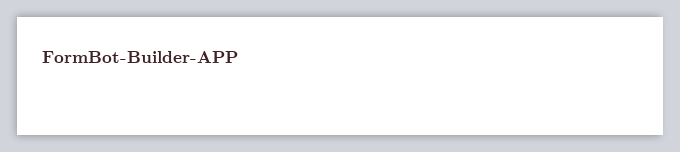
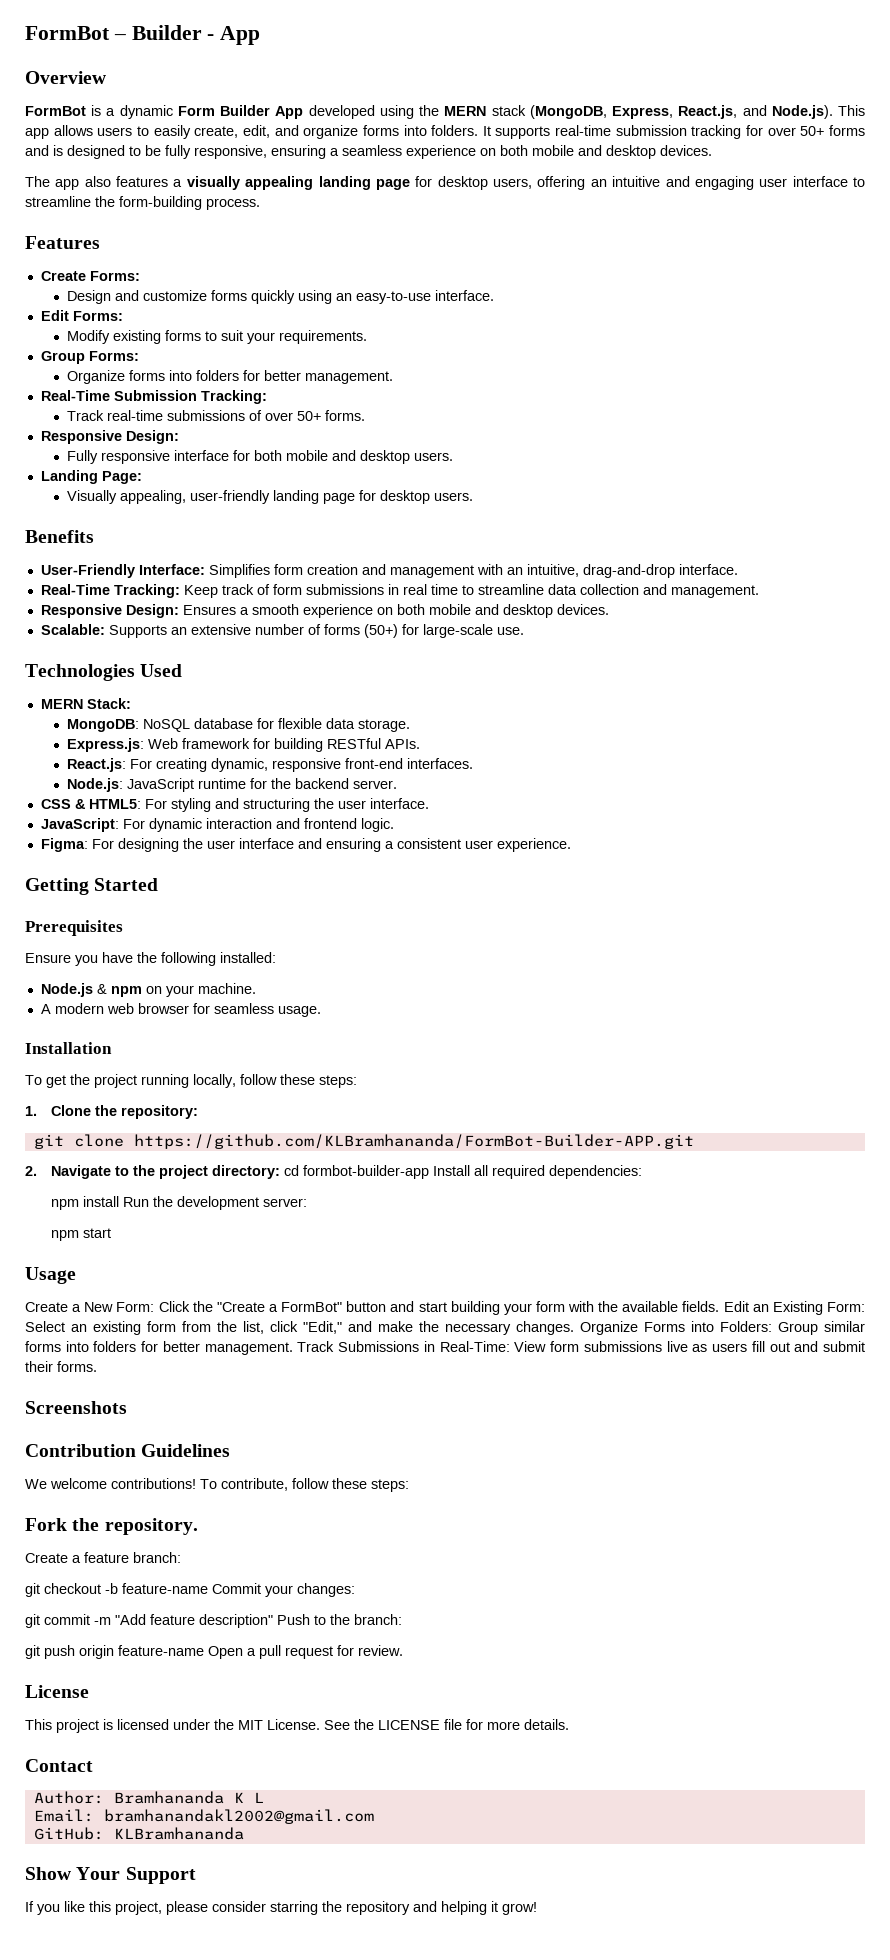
- FormBot-Builder-APP
+ FormBot – Builder - App
+ Overview
+ FormBot is a dynamic Form Builder App developed using the MERN stack (MongoDB, Express, React.js, and Node.js). This app allows users to easily create, edit, and organize forms into folders. It supports real-time submission tracking for over 50+ forms and is designed to be fully responsive, ensuring a seamless experience on both mobile and desktop devices.
+ The app also features a visually appealing landing page for desktop users, offering an intuitive and engaging user interface to streamline the form-building process.
+ Features
+ Create Forms:
+ Design and customize forms quickly using an easy-to-use interface.
+ Edit Forms:
+ Modify existing forms to suit your requirements.
+ Group Forms:
+ Organize forms into folders for better management.
+ Real-Time Submission Tracking:
+ Track real-time submissions of over 50+ forms.
+ Responsive Design:
+ Fully responsive interface for both mobile and desktop users.
+ Landing Page:
+ Visually appealing, user-friendly landing page for desktop users.
+ Benefits
+ User-Friendly Interface: Simplifies form creation and management with an intuitive, drag-and-drop interface.
+ Real-Time Tracking: Keep track of form submissions in real time to streamline data collection and management.
+ Responsive Design: Ensures a smooth experience on both mobile and desktop devices.
+ Scalable: Supports an extensive number of forms (50+) for large-scale use.
+ Technologies Used
+ MERN Stack:
+ MongoDB: NoSQL database for flexible data storage.
+ Express.js: Web framework for building RESTful APIs.
+ React.js: For creating dynamic, responsive front-end interfaces.
+ Node.js: JavaScript runtime for the backend server.
+ CSS & HTML5: For styling and structuring the user interface.
+ JavaScript: For dynamic interaction and frontend logic.
+ Figma: For designing the user interface and ensuring a consistent user experience.
+ Getting Started
+ Prerequisites
+ Ensure you have the following installed:
+ Node.js & npm on your machine.
+ A modern web browser for seamless usage.
+ Installation
+ To get the project running locally, follow these steps:
+ 1. Clone the repository:
+ git clone https://github.com/KLBramhananda/FormBot-Builder-APP.git
+ 2. Navigate to the project directory: cd formbot-builder-app Install all required dependencies:
+ npm install Run the development server:
+ npm start
+ Usage
+ Create a New Form: Click the "Create a FormBot" button and start building your form with the available fields. Edit an Existing Form: Select an existing form from the list, click "Edit," and make the necessary changes. Organize Forms into Folders: Group similar forms into folders for better management. Track Submissions in Real-Time: View form submissions live as users fill out and submit their forms.
+ Screenshots
+ Contribution Guidelines
+ We welcome contributions! To contribute, follow these steps:
+ Fork the repository.
+ Create a feature branch:
+ git checkout -b feature-name Commit your changes:
+ git commit -m "Add feature description" Push to the branch:
+ git push origin feature-name Open a pull request for review.
+ License
+ This project is licensed under the MIT License. See the LICENSE file for more details.
+ Contact
+ Author: Bramhananda K L
+ Email: bramhanandakl2002@gmail.com
+ GitHub: KLBramhananda
+ Show Your Support
+ If you like this project, please consider starring the repository and helping it grow!

